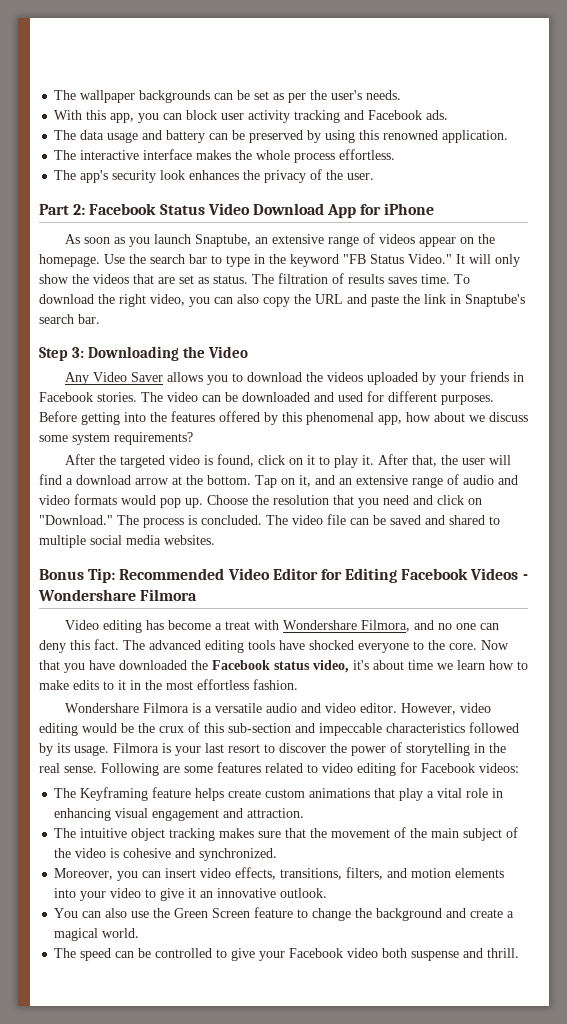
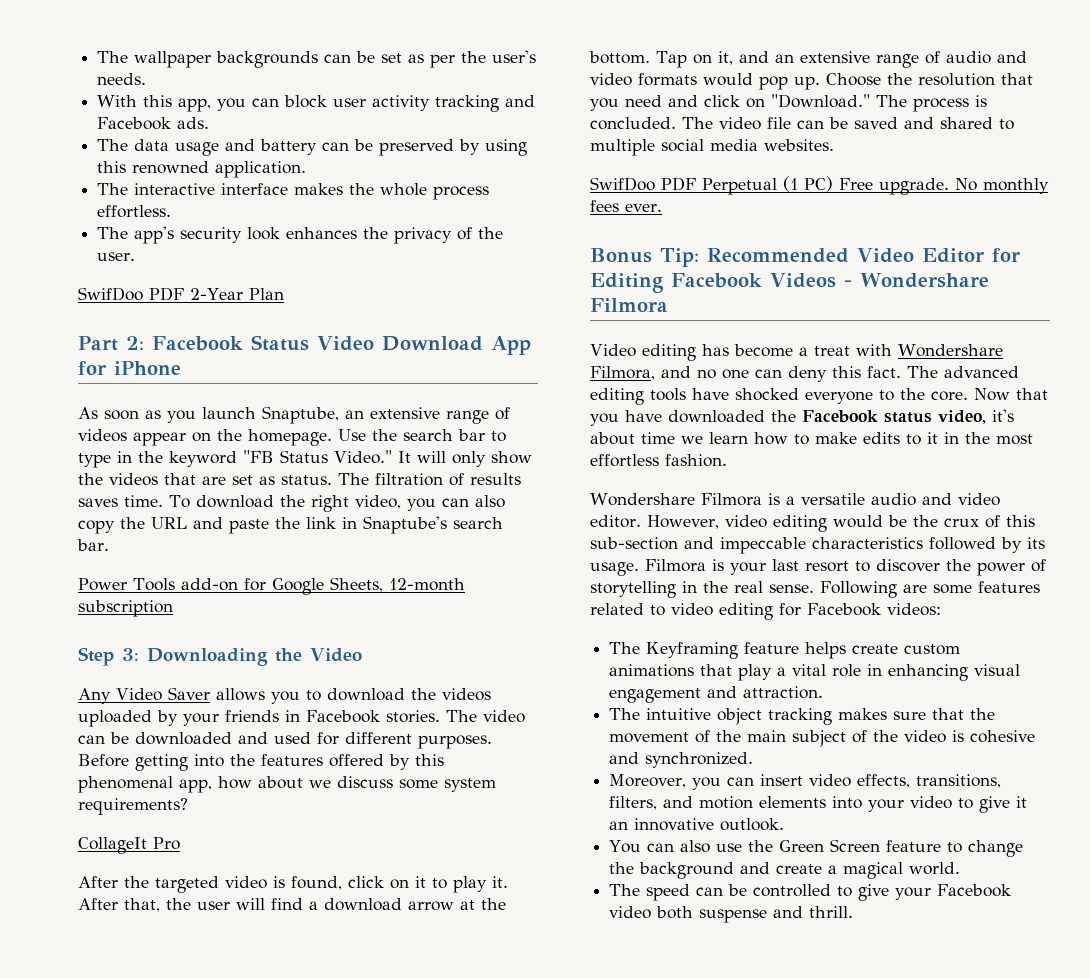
+ SwifDoo PDF 2-Year Plan
+ Power Tools add-on for Google Sheets, 12-month subscription
+ CollageIt Pro
+ SwifDoo PDF Perpetual (1 PC) Free upgrade. No monthly fees ever.

